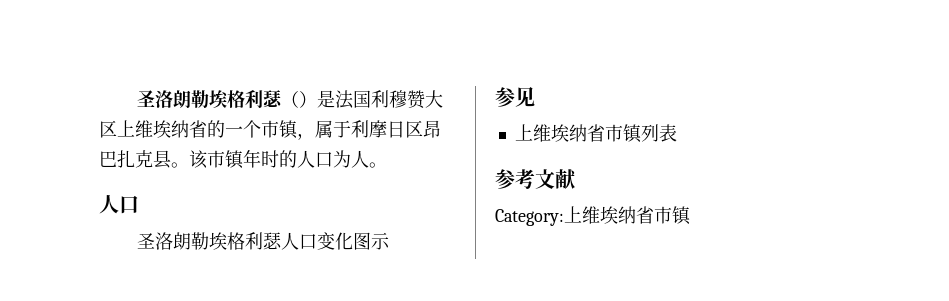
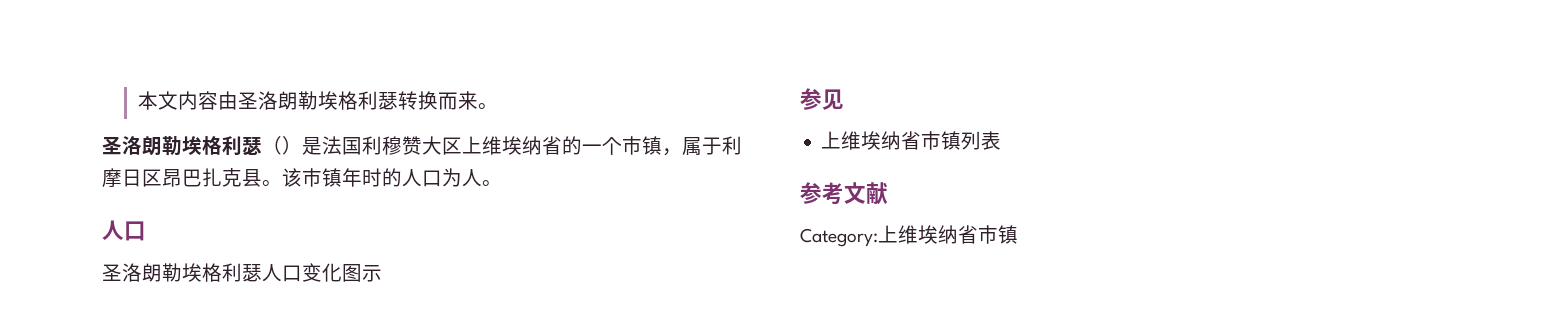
+ 本文内容由圣洛朗勒埃格利瑟转换而来。

